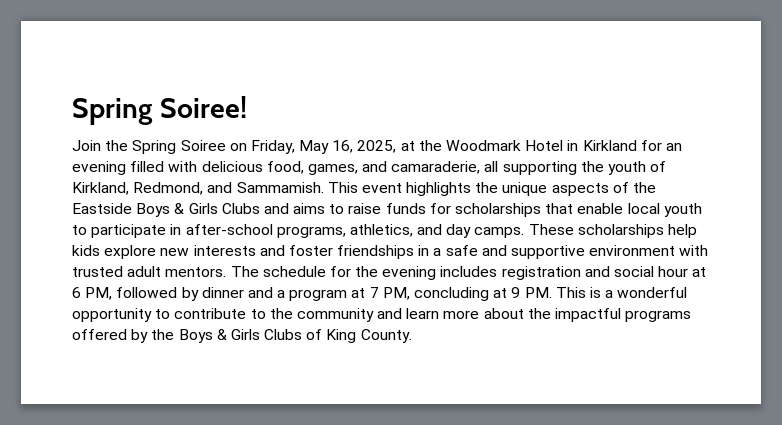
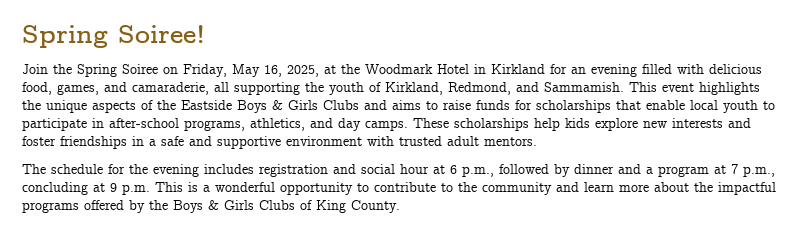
- These scholarships help kids explore new interests and foster friendships in a safe and supportive environment with trusted adult mentors. The schedule for the evening includes registration and social hour at 6 PM, followed by dinner and a program at 7 PM, concluding at 9 PM. This is a wonderful opportunity to contribute to the community and learn more about the impactful programs offered by the Boys & Girls Clubs of King County.
+ These scholarships help kids explore new interests and foster friendships in a safe and supportive environment with trusted adult mentors.
+ The schedule for the evening includes registration and social hour at 6 p.m., followed by dinner and a program at 7 p.m., concluding at 9 p.m. This is a wonderful opportunity to contribute to the community and learn more about the impactful programs offered by the Boys & Girls Clubs of King County.

